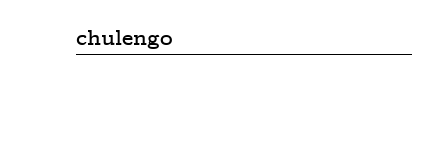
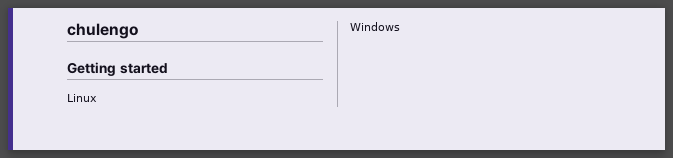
+ Getting started
+ Linux
+ Windows

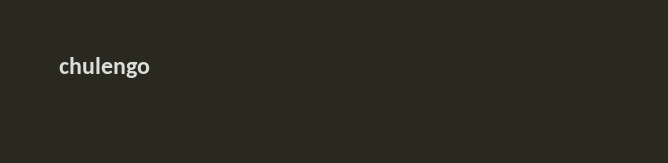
- Getting started
- Linux
- Windows

